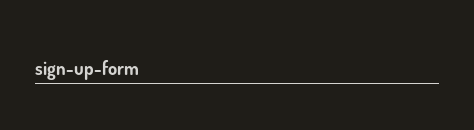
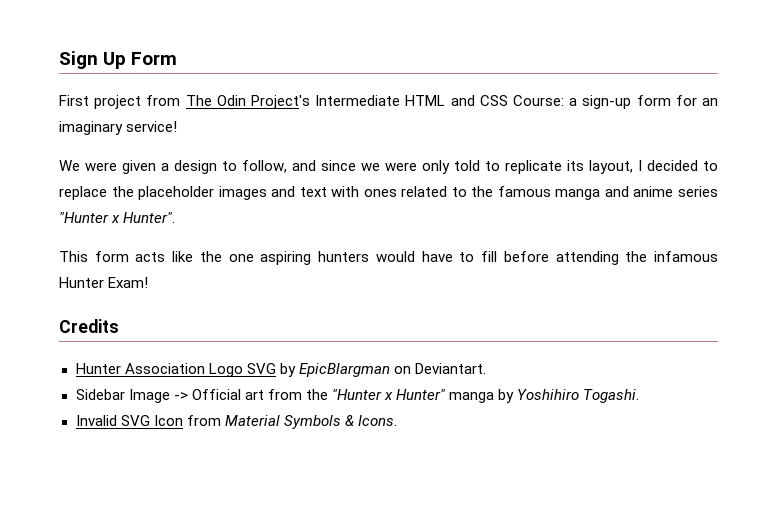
- sign-up-form
+ Sign Up Form
+ First project from The Odin Project's Intermediate HTML and CSS Course: a sign-up form for an imaginary service!
+ We were given a design to follow, and since we were only told to replicate its layout, I decided to replace the placeholder images and text with ones related to the famous manga and anime series "Hunter x Hunter".
+ This form acts like the one aspiring hunters would have to fill before attending the infamous Hunter Exam!
+ Credits
+ Hunter Association Logo SVG by EpicBlargman on Deviantart.
+ Sidebar Image -> Official art from the "Hunter x Hunter" manga by Yoshihiro Togashi.
+ Invalid SVG Icon from Material Symbols & Icons.

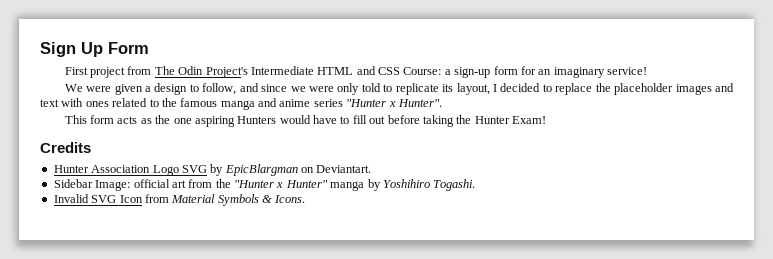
- This form acts like the one aspiring hunters would have to fill before attending the infamous Hunter Exam!
+ This form acts as the one aspiring Hunters would have to fill out before taking the Hunter Exam!
- Sidebar Image -> Official art from the "Hunter x Hunter" manga by Yoshihiro Togashi.
+ Sidebar Image: official art from the "Hunter x Hunter" manga by Yoshihiro Togashi.

